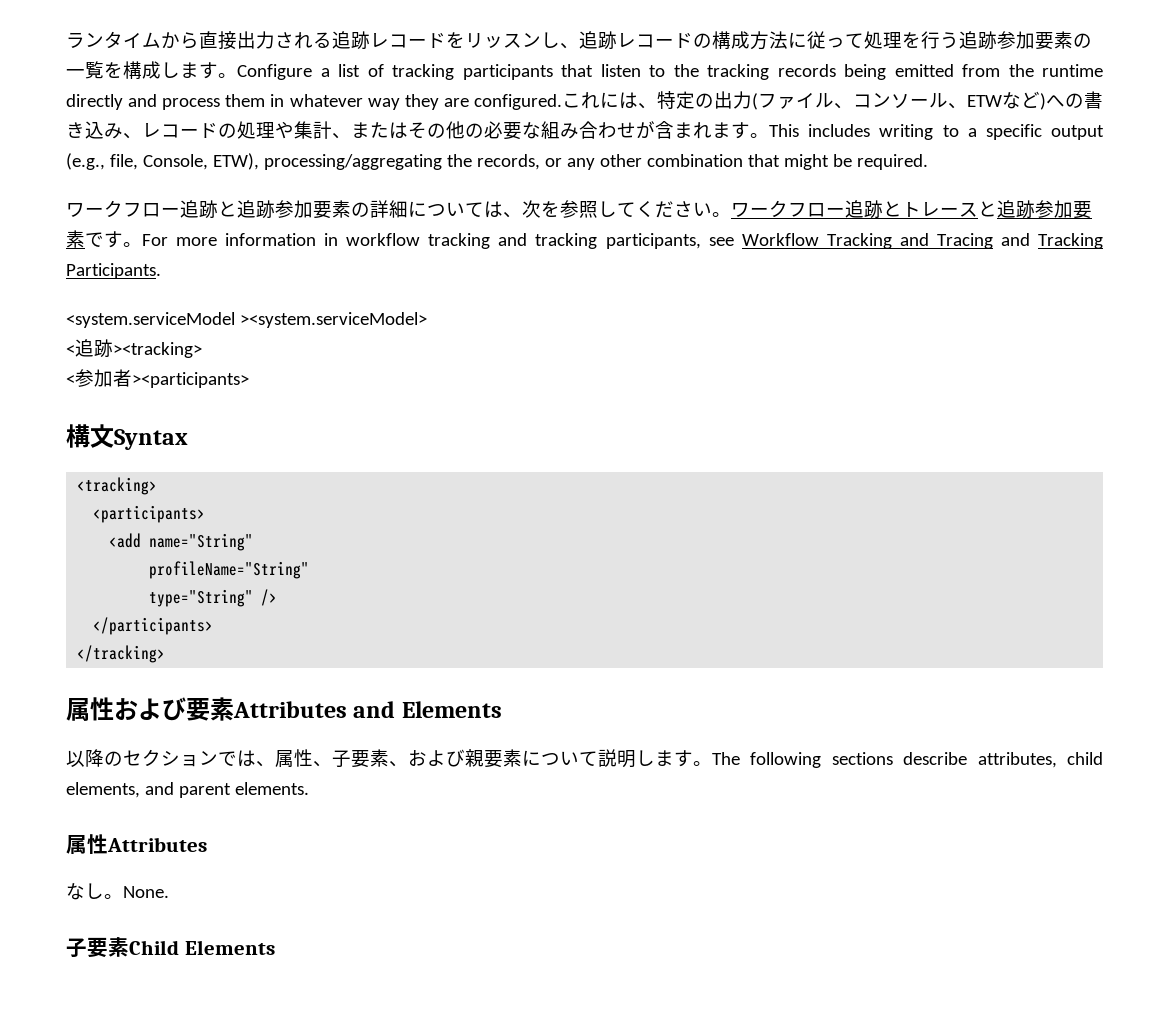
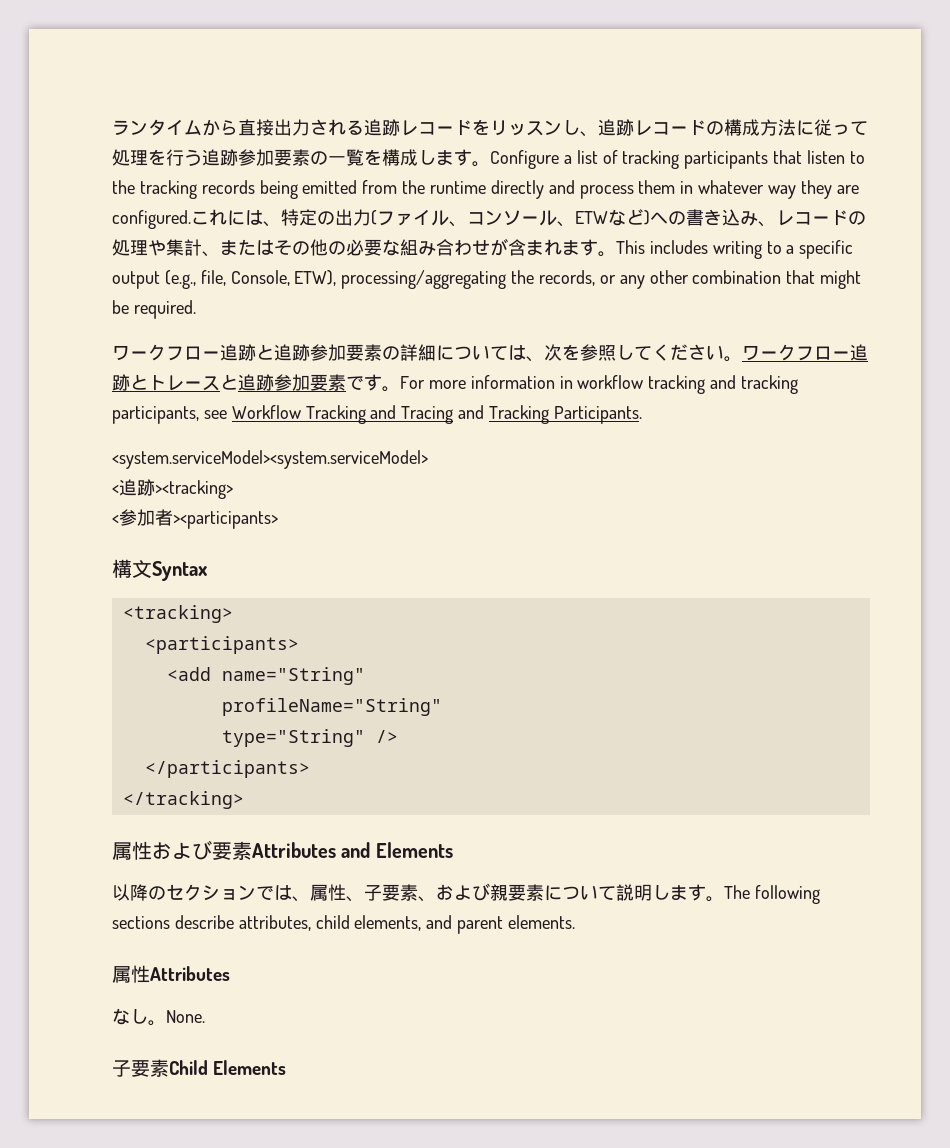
- <system.serviceModel ><system.serviceModel>
+ <system.serviceModel><system.serviceModel>

